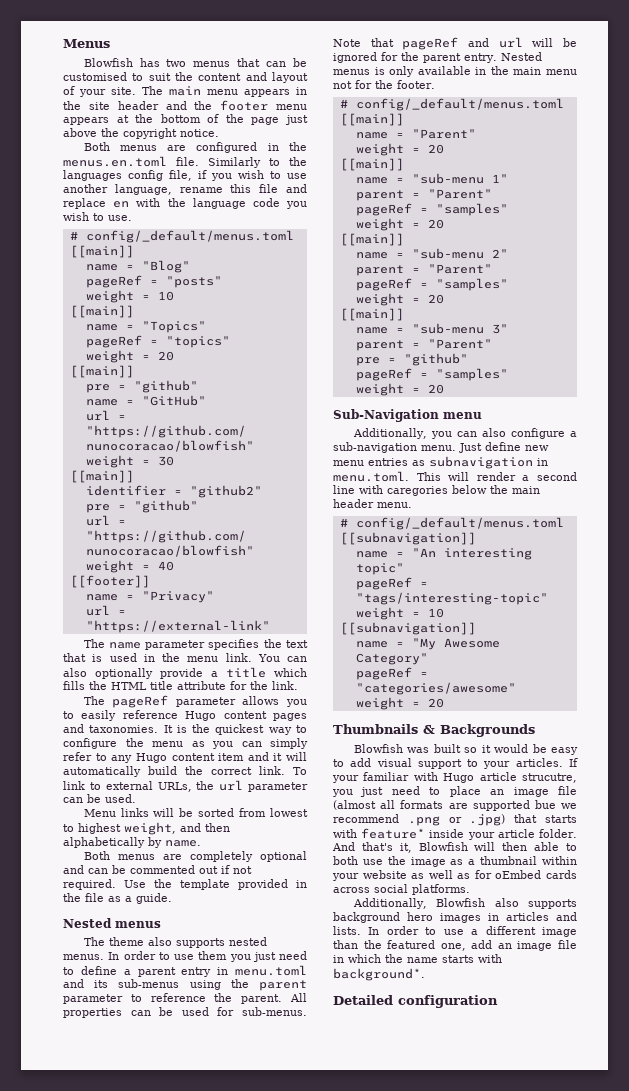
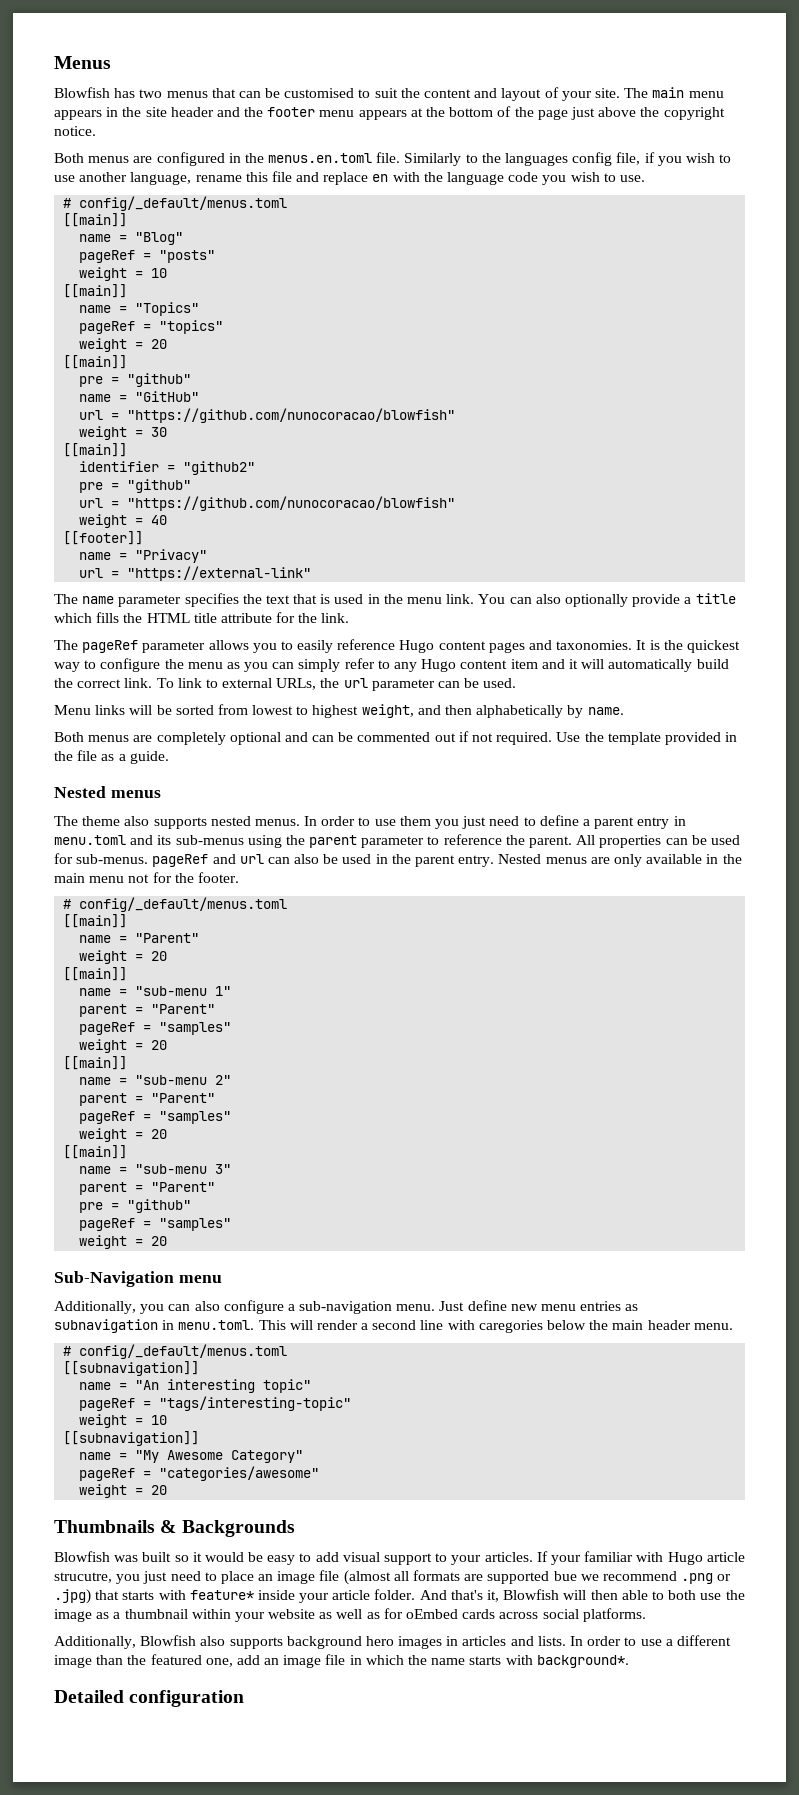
- All properties can be used for sub-menus. Note that pageRef and url will be ignored for the parent entry.
+ All properties can be used for sub-menus. pageRef and url can also be used in the parent entry.
- Nested menus is only available in the main menu not for the footer.
+ Nested menus are only available in the main menu not for the footer.

